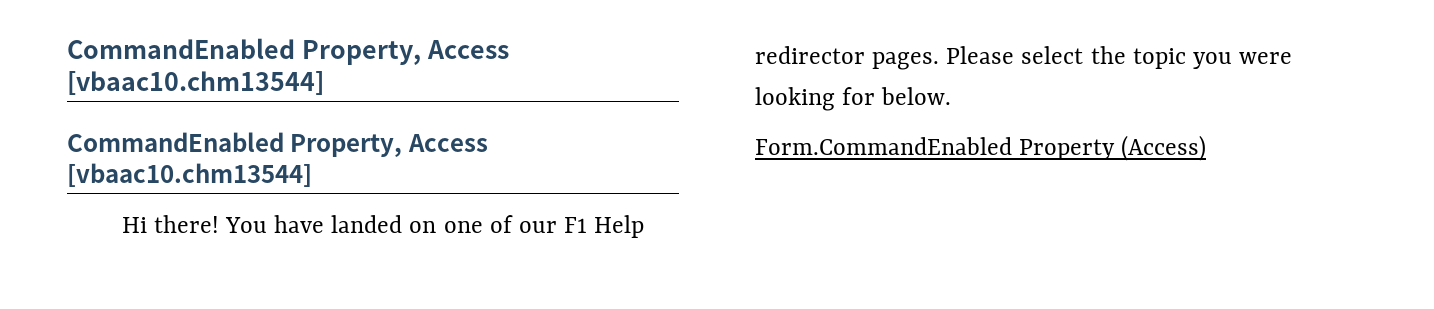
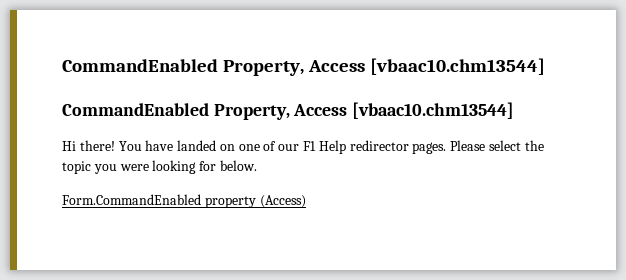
- Form.CommandEnabled Property (Access)
+ Form.CommandEnabled property (Access)

